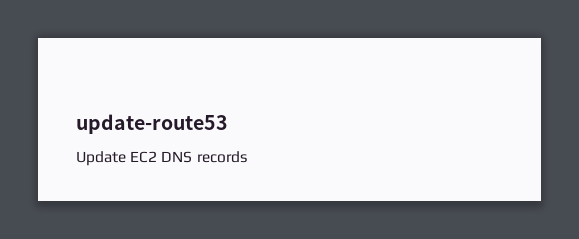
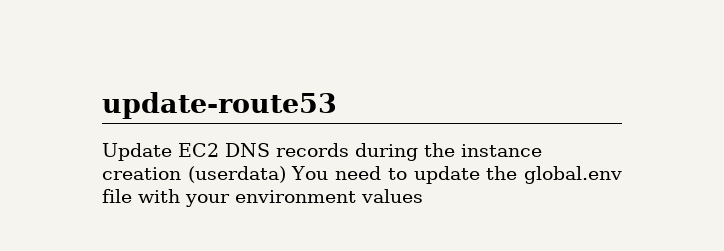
- Update EC2 DNS records
+ Update EC2 DNS records during the instance creation (userdata) You need to update the global.env file with your environment values

